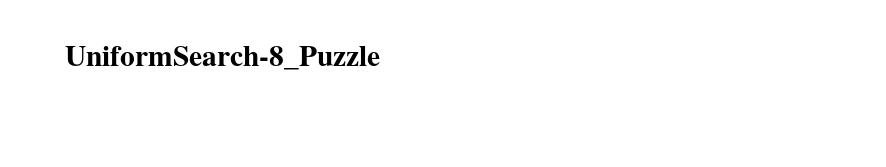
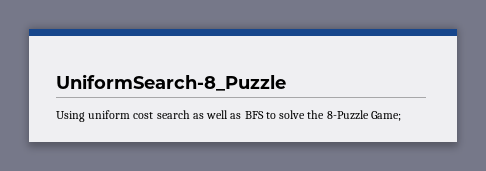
+ Using uniform cost search as well as BFS to solve the 8-Puzzle Game;

